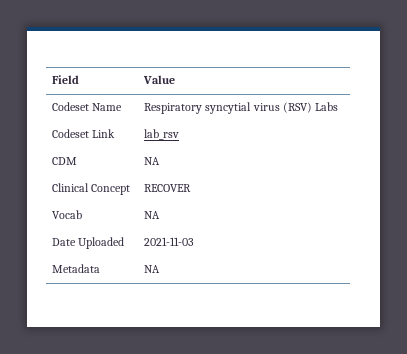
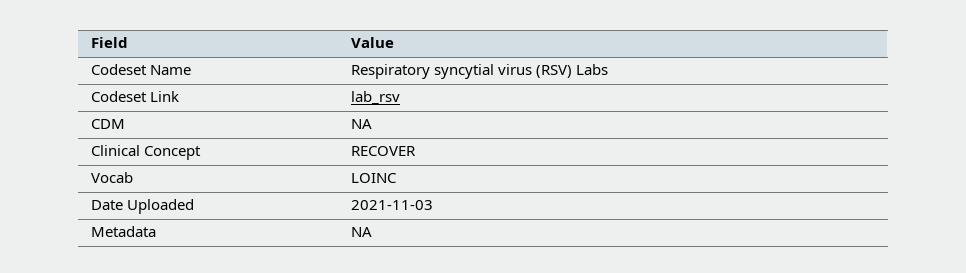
- Vocab | NA
+ Vocab | LOINC

